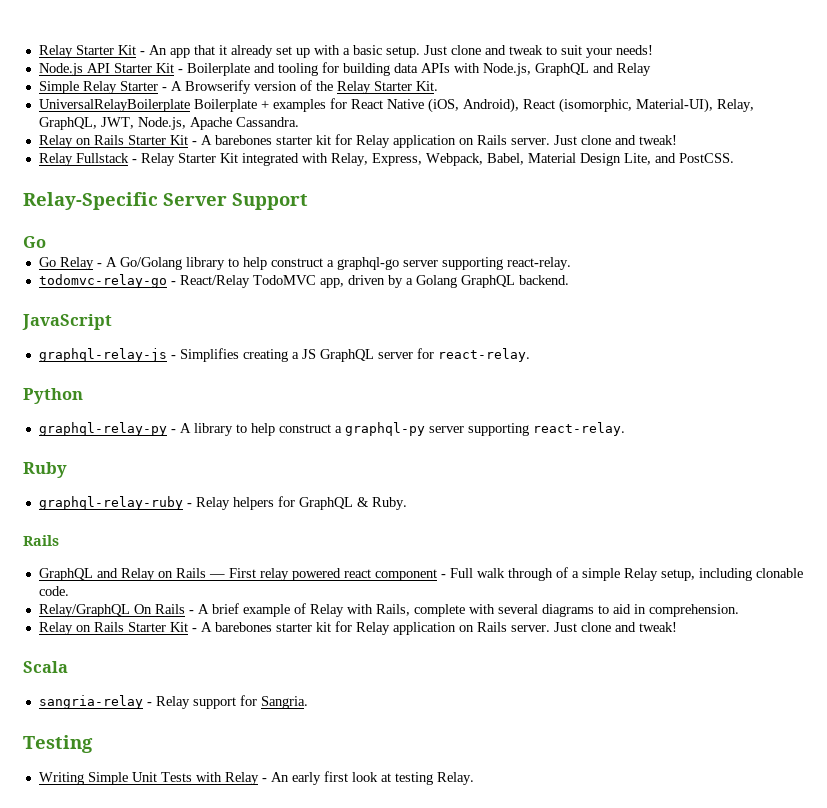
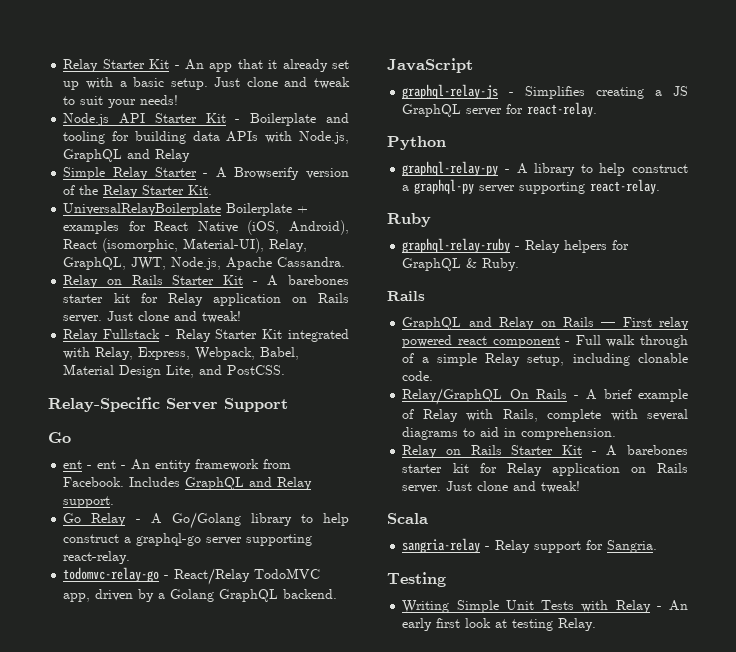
+ ent - ent - An entity framework from Facebook. Includes GraphQL and Relay support.

